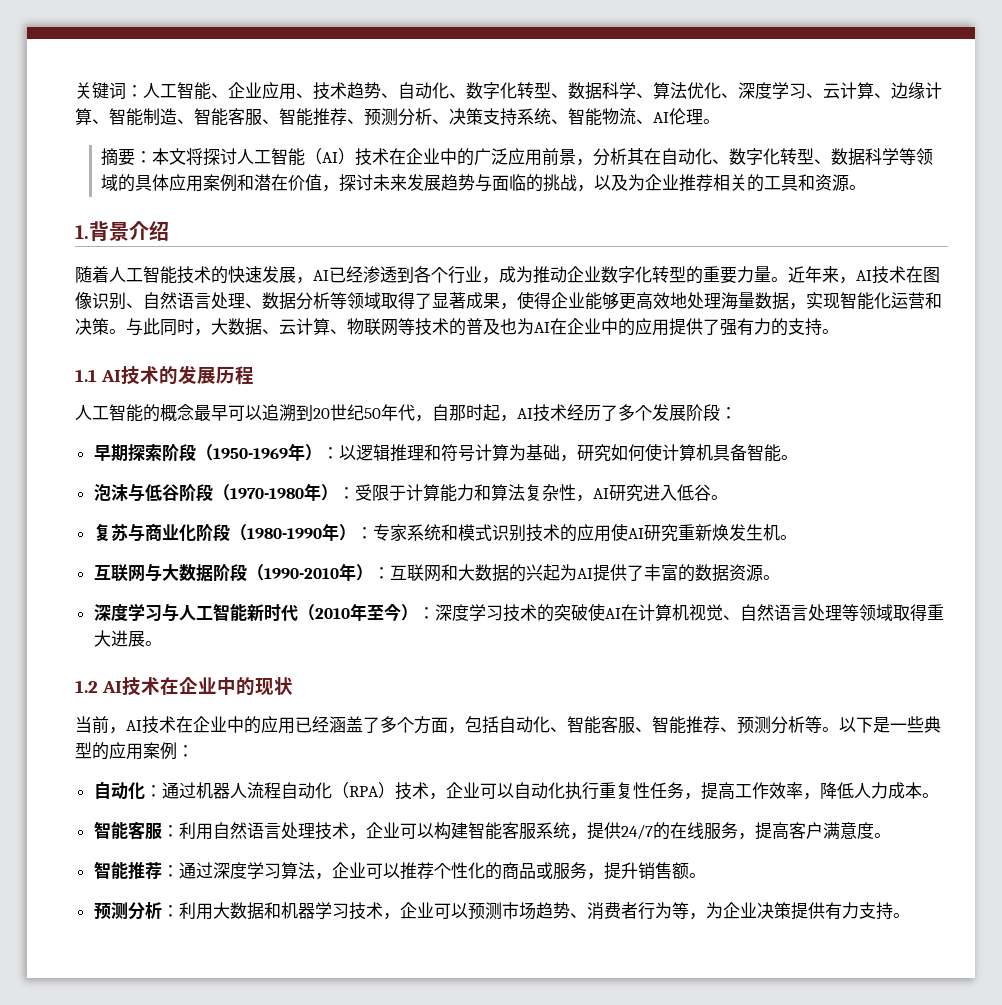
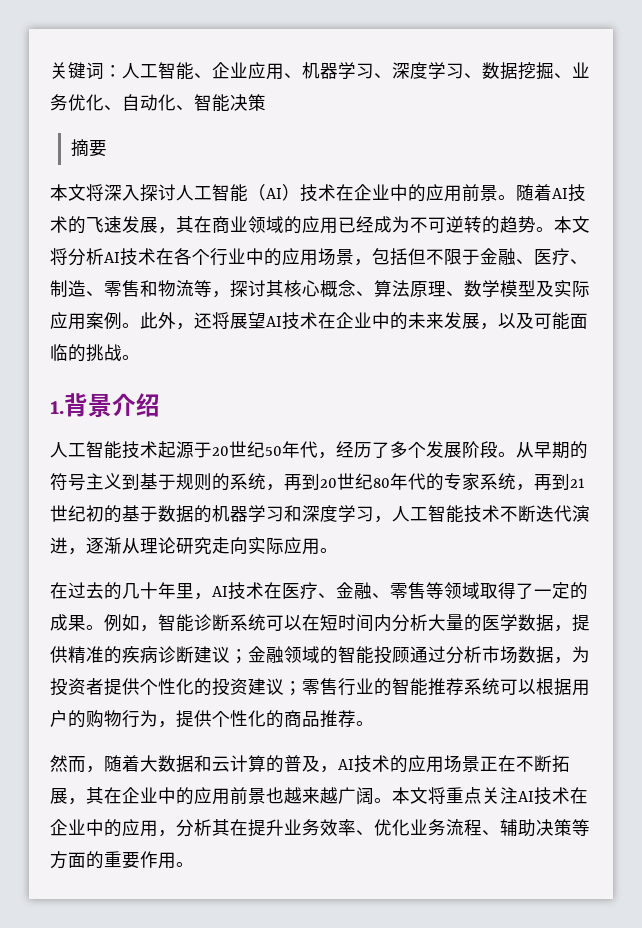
- 关键词：人工智能、企业应用、技术趋势、自动化、数字化转型、数据科学、算法优化、深度学习、云计算、边缘计算、智能制造、智能客服、智能推荐、预测分析、决策支持系统、智能物流、AI伦理。
+ 关键词：人工智能、企业应用、机器学习、深度学习、数据挖掘、业务优化、自动化、智能决策
- 摘要：本文将探讨人工智能（AI）技术在企业中的广泛应用前景，分析其在自动化、数字化转型、数据科学等领域的具体应用案例和潜在价值，探讨未来发展趋势与面临的挑战，以及为企业推荐相关的工具和资源。
+ 摘要
+ 本文将深入探讨人工智能（AI）技术在企业中的应用前景。随着AI技术的飞速发展，其在商业领域的应用已经成为不可逆转的趋势。本文将分析AI技术在各个行业中的应用场景，包括但不限于金融、医疗、制造、零售和物流等，探讨其核心概念、算法原理、数学模型及实际应用案例。此外，还将展望AI技术在企业中的未来发展，以及可能面临的挑战。
- 随着人工智能技术的快速发展，AI已经渗透到各个行业，成为推动企业数字化转型的重要力量。近年来，AI技术在图像识别、自然语言处理、数据分析等领域取得了显著成果，使得企业能够更高效地处理海量数据，实现智能化运营和决策。与此同时，大数据、云计算、物联网等技术的普及也为AI在企业中的应用提供了强有力的支持。
- 1.1 AI技术的发展历程
- 人工智能的概念最早可以追溯到20世纪50年代，自那时起，AI技术经历了多个发展阶段：
- 早期探索阶段（1950-1969年）：以逻辑推理和符号计算为基础，研究如何使计算机具备智能。
- 泡沫与低谷阶段（1970-1980年）：受限于计算能力和算法复杂性，AI研究进入低谷。
- 复苏与商业化阶段（1980-1990年）：专家系统和模式识别技术的应用使AI研究重新焕发生机。
- 互联网与大数据阶段（1990-2010年）：互联网和大数据的兴起为AI提供了丰富的数据资源。
- 深度学习与人工智能新时代（2010年至今）：深度学习技术的突破使AI在计算机视觉、自然语言处理等领域取得重大进展。
- 1.2 AI技术在企业中的现状
- 当前，AI技术在企业中的应用已经涵盖了多个方面，包括自动化、智能客服、智能推荐、预测分析等。以下是一些典型的应用案例：
- 自动化：通过机器人流程自动化（RPA）技术，企业可以自动化执行重复性任务，提高工作效率，降低人力成本。
- 智能客服：利用自然语言处理技术，企业可以构建智能客服系统，提供24/7的在线服务，提高客户满意度。
- 智能推荐：通过深度学习算法，企业可以推荐个性化的商品或服务，提升销售额。
- 预测分析：利用大数据和机器学习技术，企业可以预测市场趋势、消费者行为等，为企业决策提供有力支持。
+ 人工智能技术起源于20世纪50年代，经历了多个发展阶段。从早期的符号主义到基于规则的系统，再到20世纪80年代的专家系统，再到21世纪初的基于数据的机器学习和深度学习，人工智能技术不断迭代演进，逐渐从理论研究走向实际应用。
+ 在过去的几十年里，AI技术在医疗、金融、零售等领域取得了一定的成果。例如，智能诊断系统可以在短时间内分析大量的医学数据，提供精准的疾病诊断建议；金融领域的智能投顾通过分析市场数据，为投资者提供个性化的投资建议；零售行业的智能推荐系统可以根据用户的购物行为，提供个性化的商品推荐。
+ 然而，随着大数据和云计算的普及，AI技术的应用场景正在不断拓展，其在企业中的应用前景也越来越广阔。本文将重点关注AI技术在企业中的应用，分析其在提升业务效率、优化业务流程、辅助决策等方面的重要作用。

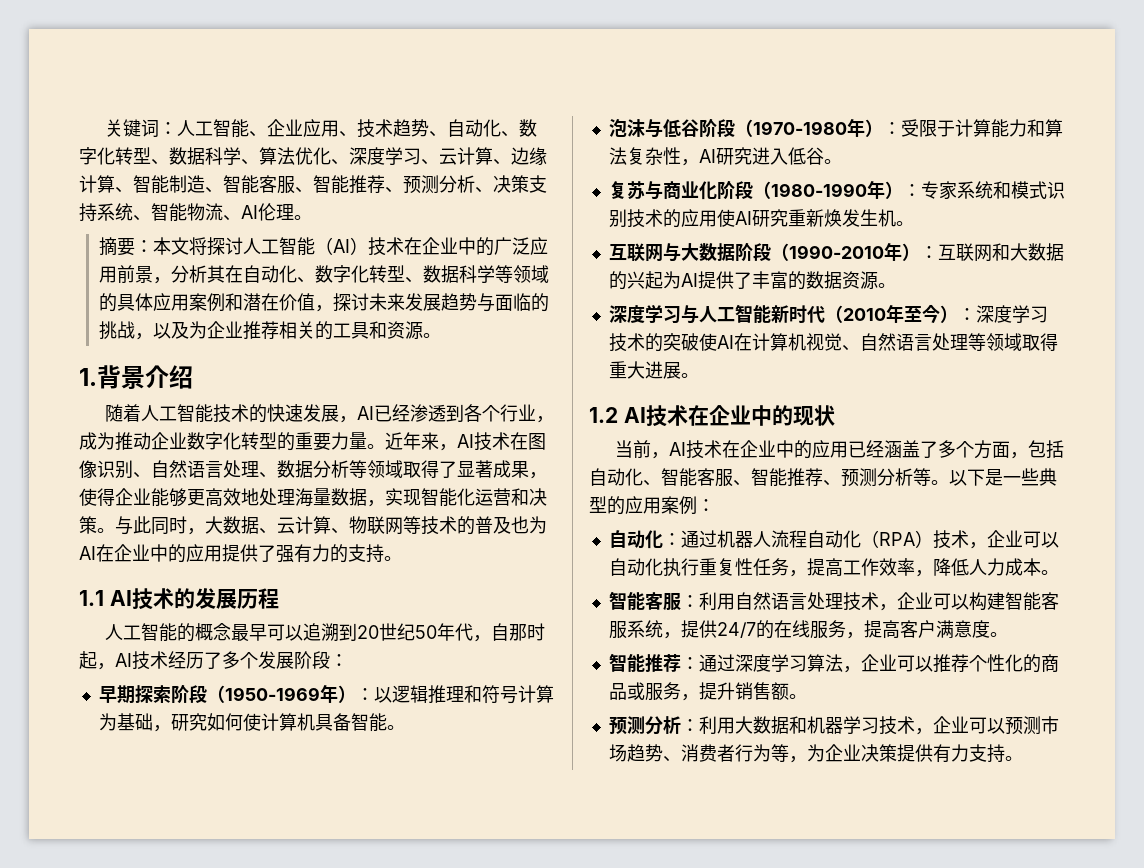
- 关键词：人工智能、企业应用、机器学习、深度学习、数据挖掘、业务优化、自动化、智能决策
+ 关键词：人工智能、企业应用、技术趋势、自动化、数字化转型、数据科学、算法优化、深度学习、云计算、边缘计算、智能制造、智能客服、智能推荐、预测分析、决策支持系统、智能物流、AI伦理。
- 摘要
- 本文将深入探讨人工智能（AI）技术在企业中的应用前景。随着AI技术的飞速发展，其在商业领域的应用已经成为不可逆转的趋势。本文将分析AI技术在各个行业中的应用场景，包括但不限于金融、医疗、制造、零售和物流等，探讨其核心概念、算法原理、数学模型及实际应用案例。此外，还将展望AI技术在企业中的未来发展，以及可能面临的挑战。
+ 摘要：本文将探讨人工智能（AI）技术在企业中的广泛应用前景，分析其在自动化、数字化转型、数据科学等领域的具体应用案例和潜在价值，探讨未来发展趋势与面临的挑战，以及为企业推荐相关的工具和资源。
- 人工智能技术起源于20世纪50年代，经历了多个发展阶段。从早期的符号主义到基于规则的系统，再到20世纪80年代的专家系统，再到21世纪初的基于数据的机器学习和深度学习，人工智能技术不断迭代演进，逐渐从理论研究走向实际应用。
- 在过去的几十年里，AI技术在医疗、金融、零售等领域取得了一定的成果。例如，智能诊断系统可以在短时间内分析大量的医学数据，提供精准的疾病诊断建议；金融领域的智能投顾通过分析市场数据，为投资者提供个性化的投资建议；零售行业的智能推荐系统可以根据用户的购物行为，提供个性化的商品推荐。
- 然而，随着大数据和云计算的普及，AI技术的应用场景正在不断拓展，其在企业中的应用前景也越来越广阔。本文将重点关注AI技术在企业中的应用，分析其在提升业务效率、优化业务流程、辅助决策等方面的重要作用。
+ 随着人工智能技术的快速发展，AI已经渗透到各个行业，成为推动企业数字化转型的重要力量。近年来，AI技术在图像识别、自然语言处理、数据分析等领域取得了显著成果，使得企业能够更高效地处理海量数据，实现智能化运营和决策。与此同时，大数据、云计算、物联网等技术的普及也为AI在企业中的应用提供了强有力的支持。
+ 1.1 AI技术的发展历程
+ 人工智能的概念最早可以追溯到20世纪50年代，自那时起，AI技术经历了多个发展阶段：
+ 早期探索阶段（1950-1969年）：以逻辑推理和符号计算为基础，研究如何使计算机具备智能。
+ 泡沫与低谷阶段（1970-1980年）：受限于计算能力和算法复杂性，AI研究进入低谷。
+ 复苏与商业化阶段（1980-1990年）：专家系统和模式识别技术的应用使AI研究重新焕发生机。
+ 互联网与大数据阶段（1990-2010年）：互联网和大数据的兴起为AI提供了丰富的数据资源。
+ 深度学习与人工智能新时代（2010年至今）：深度学习技术的突破使AI在计算机视觉、自然语言处理等领域取得重大进展。
+ 1.2 AI技术在企业中的现状
+ 当前，AI技术在企业中的应用已经涵盖了多个方面，包括自动化、智能客服、智能推荐、预测分析等。以下是一些典型的应用案例：
+ 自动化：通过机器人流程自动化（RPA）技术，企业可以自动化执行重复性任务，提高工作效率，降低人力成本。
+ 智能客服：利用自然语言处理技术，企业可以构建智能客服系统，提供24/7的在线服务，提高客户满意度。
+ 智能推荐：通过深度学习算法，企业可以推荐个性化的商品或服务，提升销售额。
+ 预测分析：利用大数据和机器学习技术，企业可以预测市场趋势、消费者行为等，为企业决策提供有力支持。

